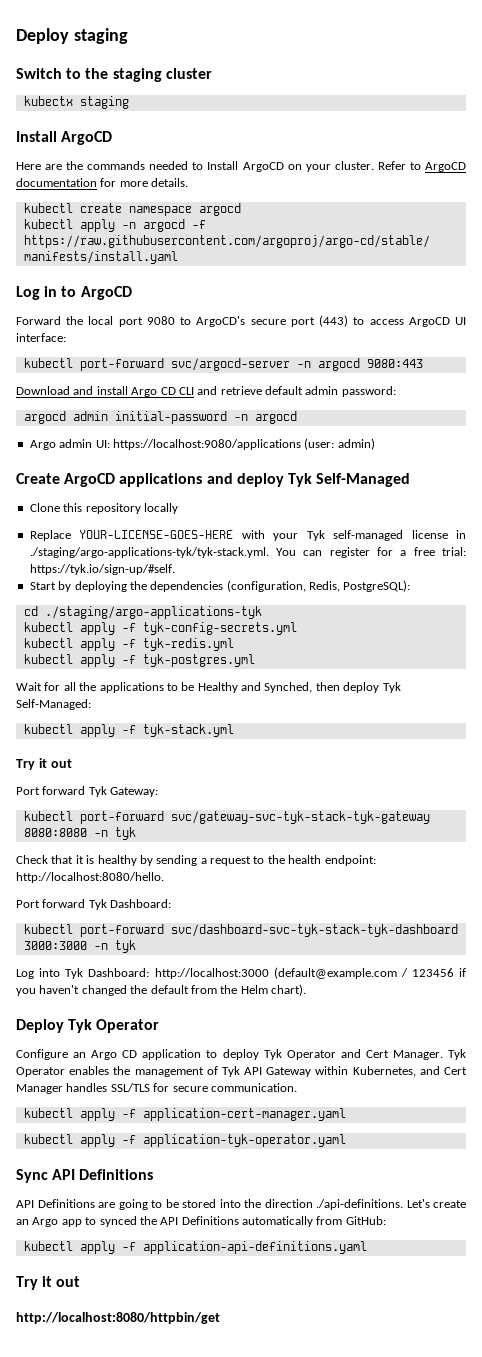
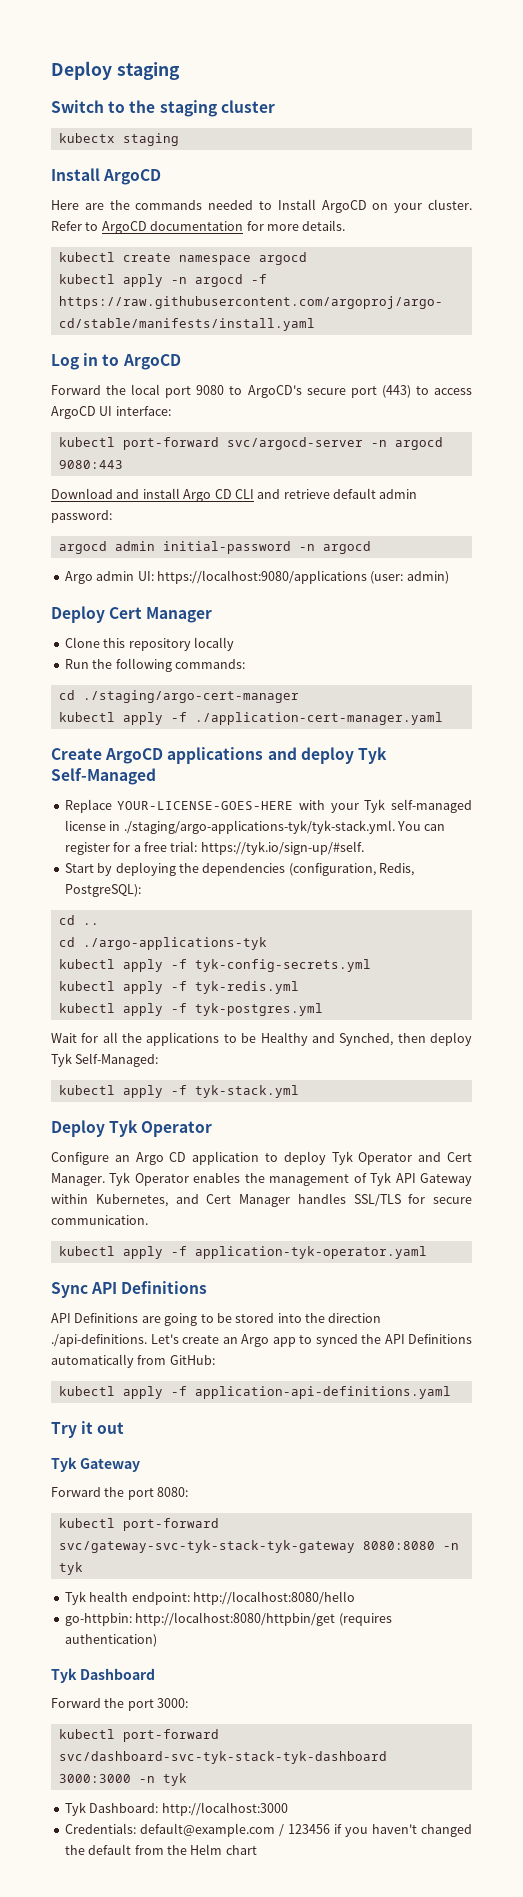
+ Deploy Cert Manager
+ Clone this repository locally
+ Run the following commands:
+ cd ./staging/argo-cert-manager
+ kubectl apply -f ./application-cert-manager.yaml
- Clone this repository locally
- cd ./staging/argo-applications-tyk
+ cd ..
+ cd ./argo-applications-tyk
  kubectl apply -f tyk-stack.yml
- Try it out
- Port forward Tyk Gateway:
- kubectl port-forward svc/gateway-svc-tyk-stack-tyk-gateway 8080:8080 -n tyk
- Check that it is healthy by sending a request to the health endpoint: http://localhost:8080/hello.
- Port forward Tyk Dashboard:
- kubectl port-forward svc/dashboard-svc-tyk-stack-tyk-dashboard 3000:3000 -n tyk
- Log into Tyk Dashboard: http://localhost:3000 (default@example.com / 123456 if you haven't changed the default from the Helm chart).
- kubectl apply -f application-cert-manager.yaml
- http://localhost:8080/httpbin/get
+ Tyk Gateway
+ Forward the port 8080:
+ kubectl port-forward svc/gateway-svc-tyk-stack-tyk-gateway 8080:8080 -n tyk
+ Tyk health endpoint: http://localhost:8080/hello
+ go-httpbin: http://localhost:8080/httpbin/get (requires authentication)
+ Tyk Dashboard
+ Forward the port 3000:
+ kubectl port-forward svc/dashboard-svc-tyk-stack-tyk-dashboard 3000:3000 -n tyk
+ Tyk Dashboard: http://localhost:3000
+ Credentials: default@example.com / 123456 if you haven't changed the default from the Helm chart

